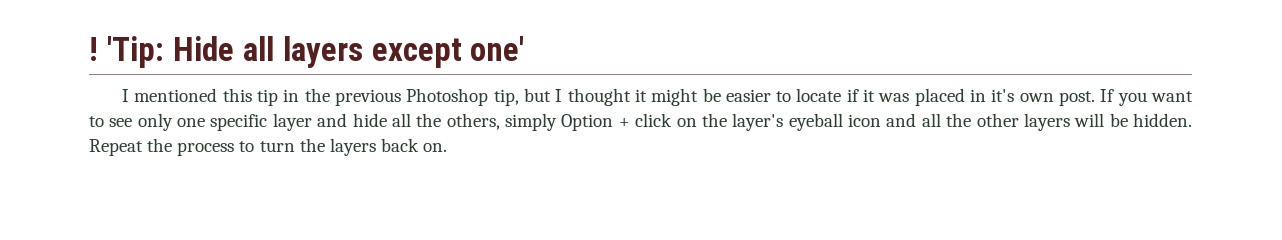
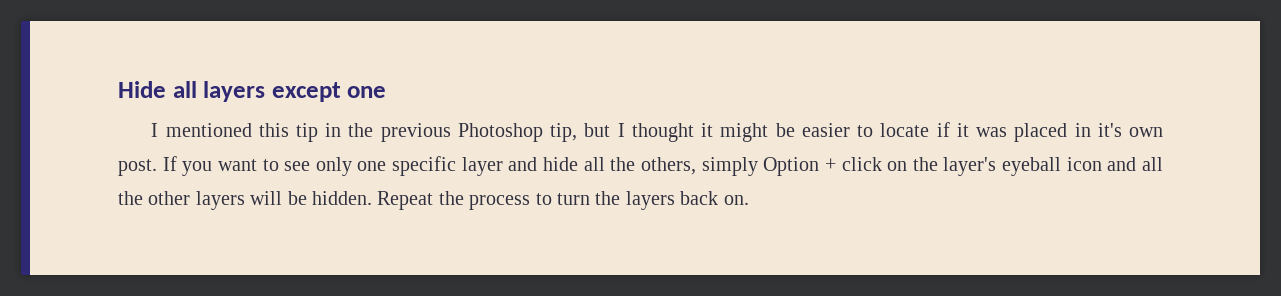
- ! 'Tip: Hide all layers except one'
+ Hide all layers except one

